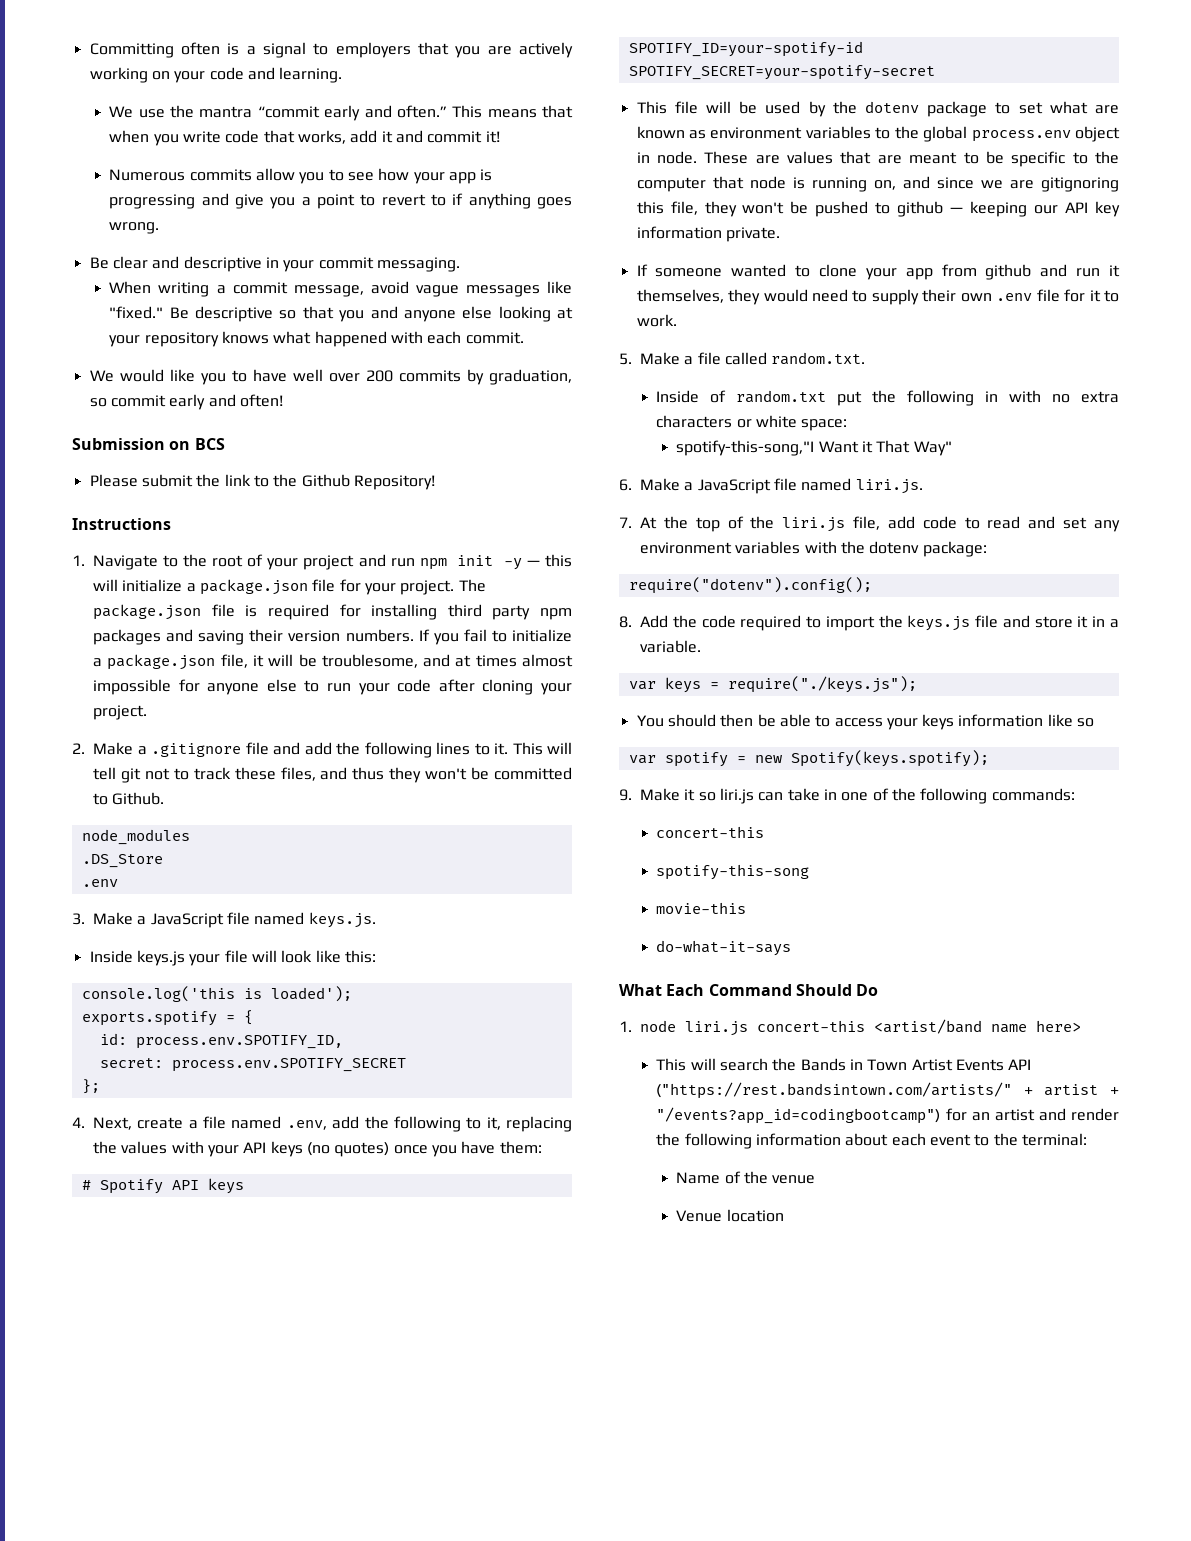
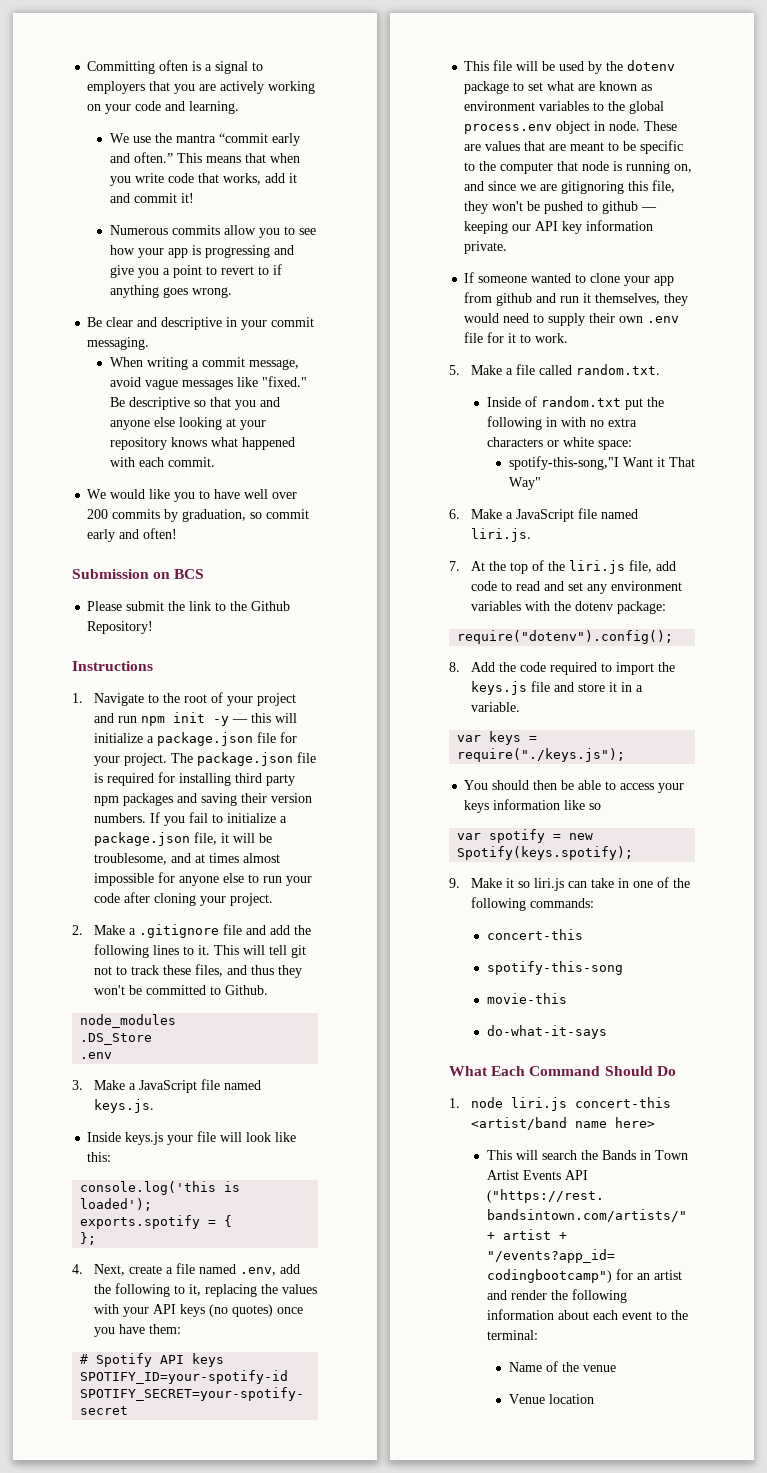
- id: process.env.SPOTIFY_ID,
- secret: process.env.SPOTIFY_SECRET

